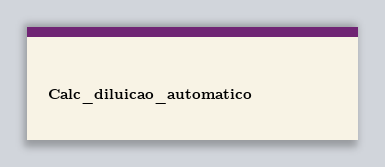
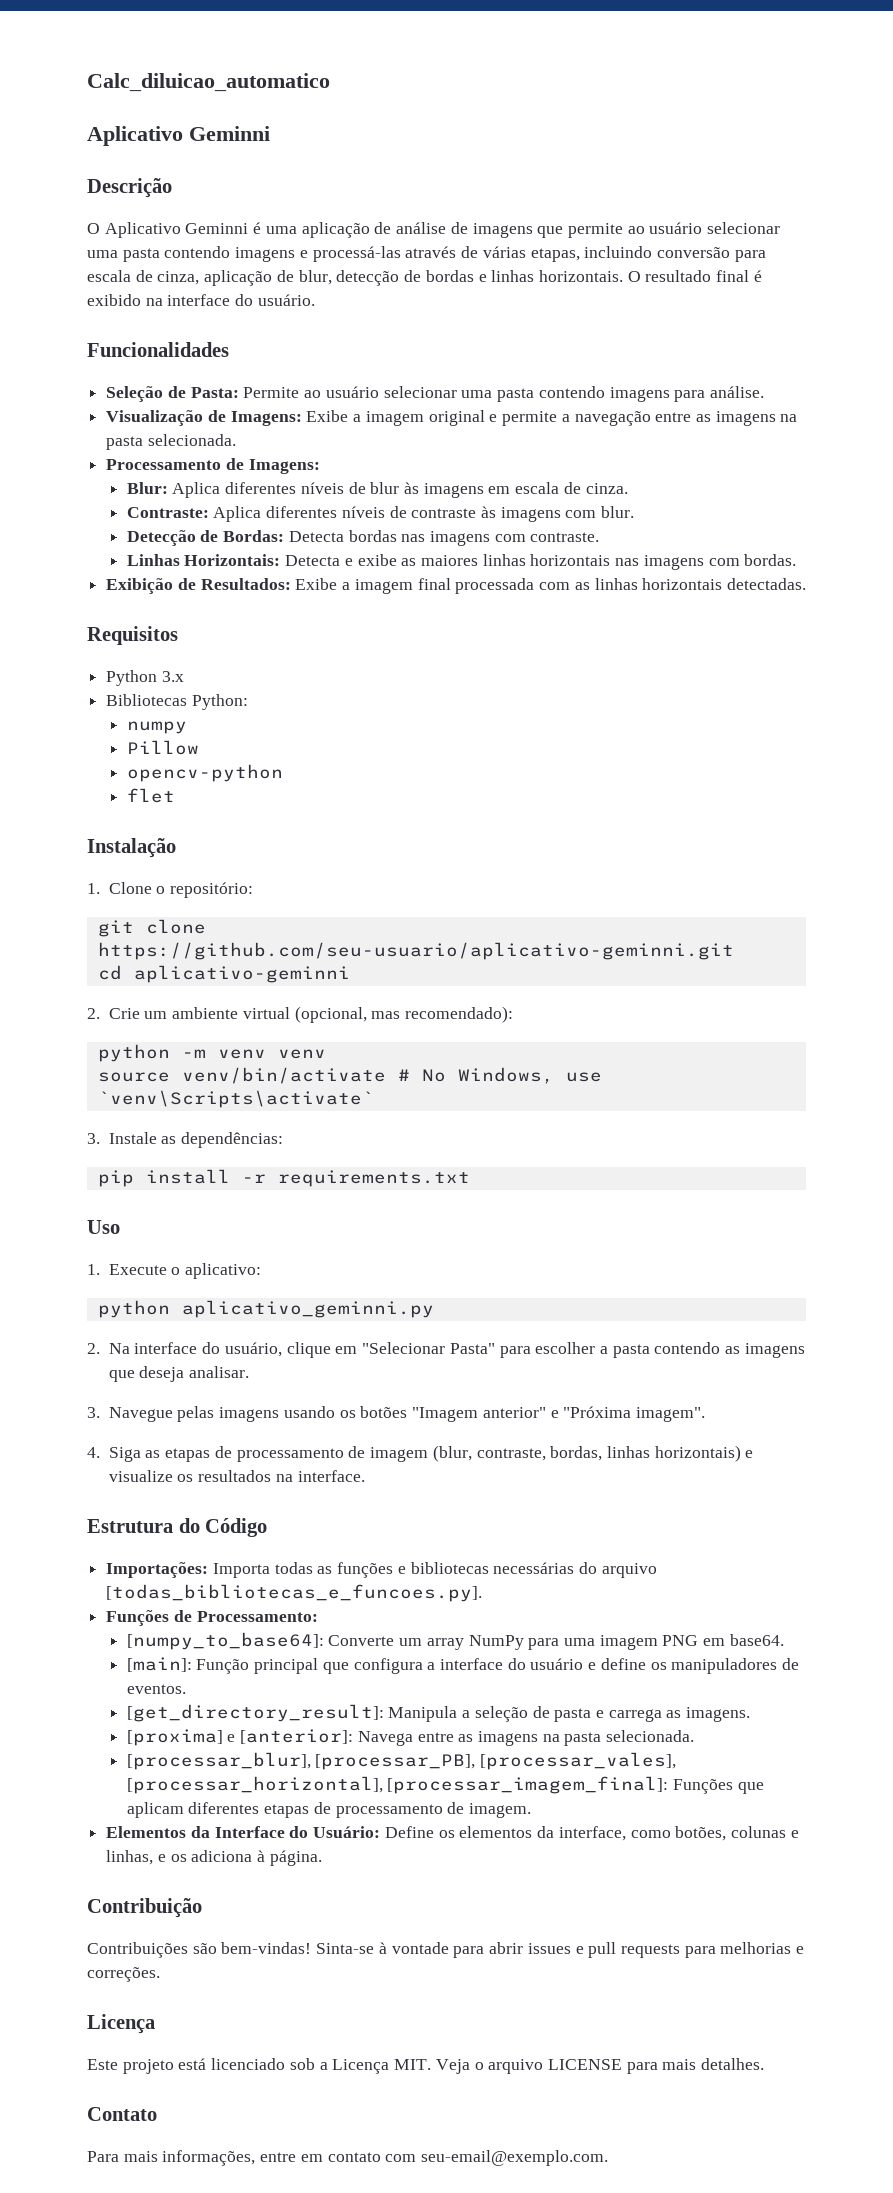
  Calc_diluicao_automatico
+ Aplicativo Geminni
+ Descrição
+ O Aplicativo Geminni é uma aplicação de análise de imagens que permite ao usuário selecionar uma pasta contendo imagens e processá-las através de várias etapas, incluindo conversão para escala de cinza, aplicação de blur, detecção de bordas e linhas horizontais. O resultado final é exibido na interface do usuário.
+ Funcionalidades
+ Seleção de Pasta: Permite ao usuário selecionar uma pasta contendo imagens para análise.
+ Visualização de Imagens: Exibe a imagem original e permite a navegação entre as imagens na pasta selecionada.
+ Processamento de Imagens:
+ Blur: Aplica diferentes níveis de blur às imagens em escala de cinza.
+ Contraste: Aplica diferentes níveis de contraste às imagens com blur.
+ Detecção de Bordas: Detecta bordas nas imagens com contraste.
+ Linhas Horizontais: Detecta e exibe as maiores linhas horizontais nas imagens com bordas.
+ Exibição de Resultados: Exibe a imagem final processada com as linhas horizontais detectadas.
+ Requisitos
+ Python 3.x
+ Bibliotecas Python:
+ numpy
+ Pillow
+ opencv-python
+ flet
+ Instalação
+ 1. Clone o repositório:
+ git clone https://github.com/seu-usuario/aplicativo-geminni.git
+ cd aplicativo-geminni
+ 2. Crie um ambiente virtual (opcional, mas recomendado):
+ python -m venv venv
+ source venv/bin/activate # No Windows, use `venv\Scripts\activate`
+ 3. Instale as dependências:
+ pip install -r requirements.txt
+ Uso
+ 1. Execute o aplicativo:
+ python aplicativo_geminni.py
+ 2. Na interface do usuário, clique em "Selecionar Pasta" para escolher a pasta contendo as imagens que deseja analisar.
+ 3. Navegue pelas imagens usando os botões "Imagem anterior" e "Próxima imagem".
+ 4. Siga as etapas de processamento de imagem (blur, contraste, bordas, linhas horizontais) e visualize os resultados na interface.
+ Estrutura do Código
+ Importações: Importa todas as funções e bibliotecas necessárias do arquivo [todas_bibliotecas_e_funcoes.py].
+ Funções de Processamento:
+ [numpy_to_base64]: Converte um array NumPy para uma imagem PNG em base64.
+ [main]: Função principal que configura a interface do usuário e define os manipuladores de eventos.
+ [get_directory_result]: Manipula a seleção de pasta e carrega as imagens.
+ [proxima] e [anterior]: Navega entre as imagens na pasta selecionada.
+ [processar_blur], [processar_PB], [processar_vales], [processar_horizontal], [processar_imagem_final]: Funções que aplicam diferentes etapas de processamento de imagem.
+ Elementos da Interface do Usuário: Define os elementos da interface, como botões, colunas e linhas, e os adiciona à página.
+ Contribuição
+ Contribuições são bem-vindas! Sinta-se à vontade para abrir issues e pull requests para melhorias e correções.
+ Licença
+ Este projeto está licenciado sob a Licença MIT. Veja o arquivo LICENSE para mais detalhes.
+ Contato
+ Para mais informações, entre em contato com seu-email@exemplo.com.

